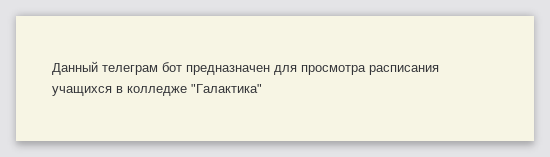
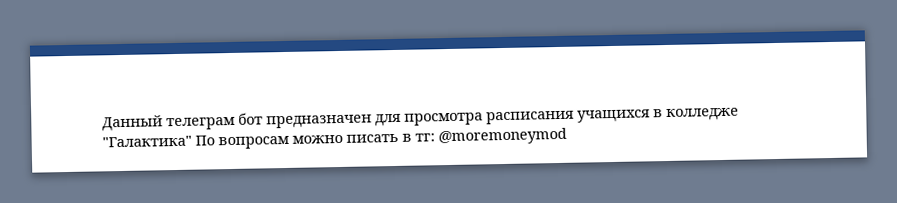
- Данный телеграм бот предназначен для просмотра расписания учащихся в колледже "Галактика"
+ Данный телеграм бот предназначен для просмотра расписания учащихся в колледже "Галактика" По вопросам можно писать в тг: @moremoneymod

